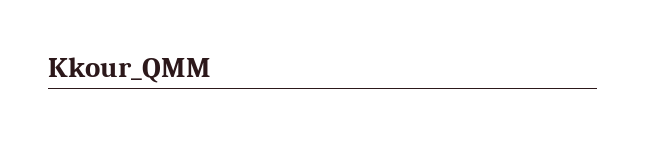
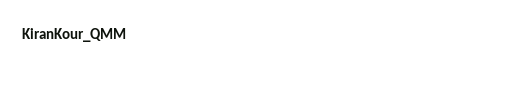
- Kkour_QMM
+ KiranKour_QMM

